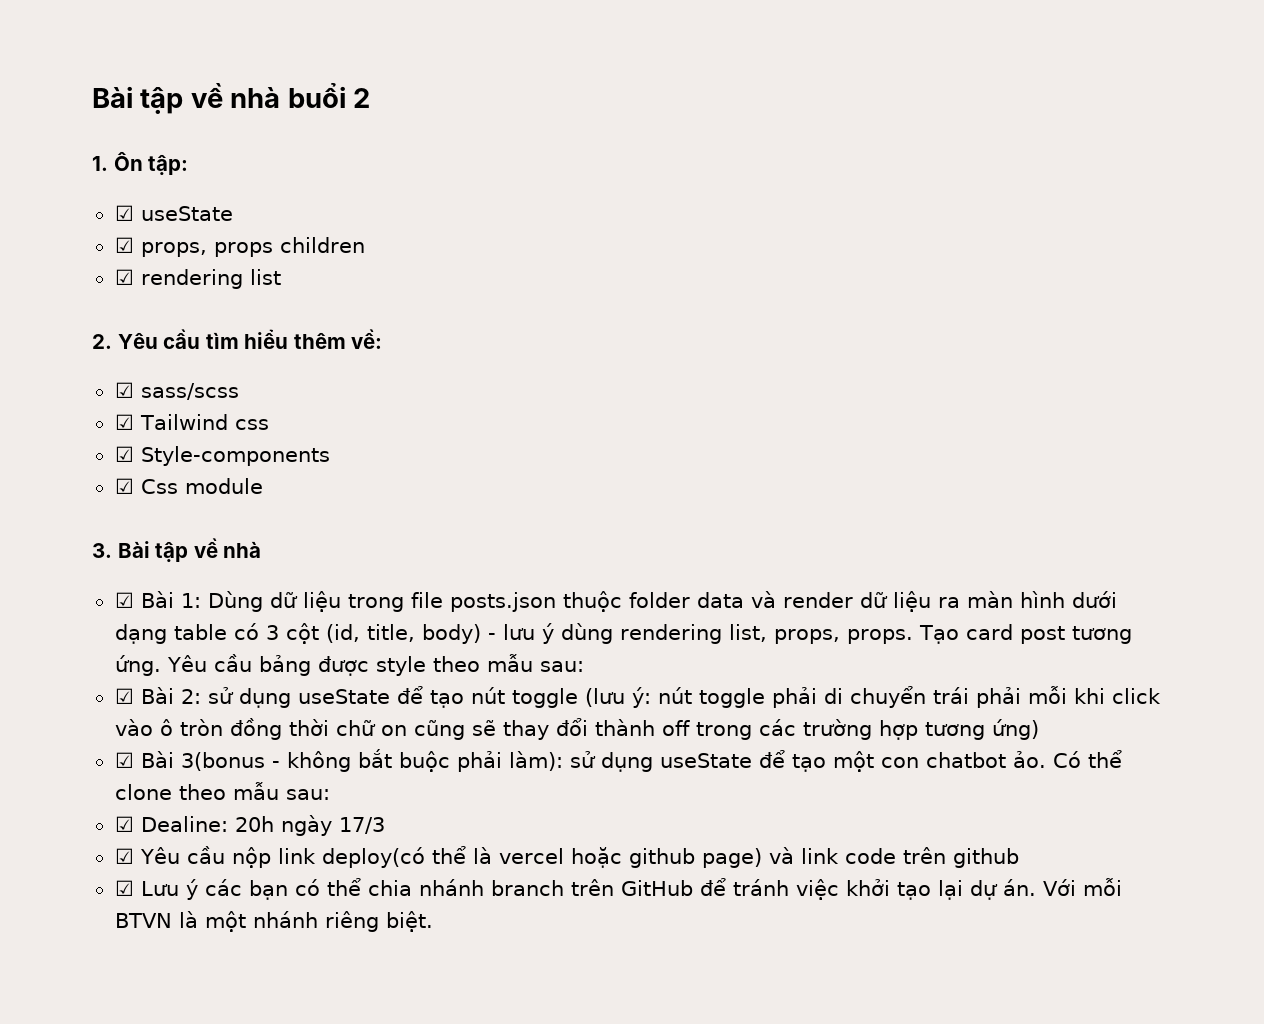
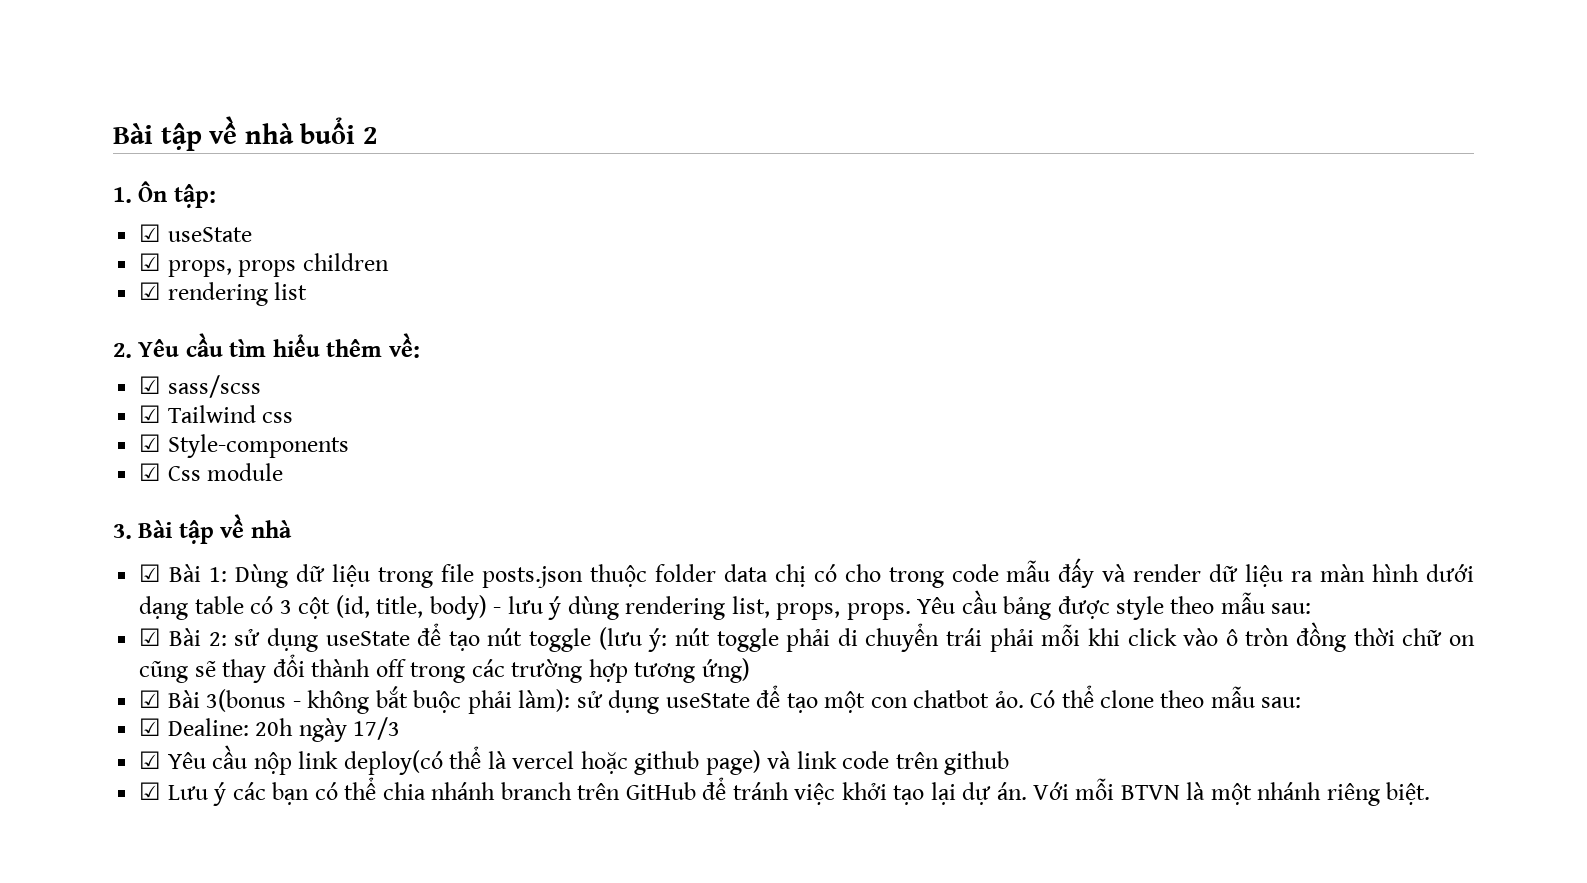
- ☑ Bài 1: Dùng dữ liệu trong file posts.json thuộc folder data và render dữ liệu ra màn hình dưới dạng table có 3 cột (id, title, body) - lưu ý dùng rendering list, props, props.
+ ☑ Bài 1: Dùng dữ liệu trong file posts.json thuộc folder data chị có cho trong code mẫu đấy và render dữ liệu ra màn hình dưới dạng table có 3 cột (id, title, body) - lưu ý dùng rendering list, props, props.
- Tạo card post tương ứng.

